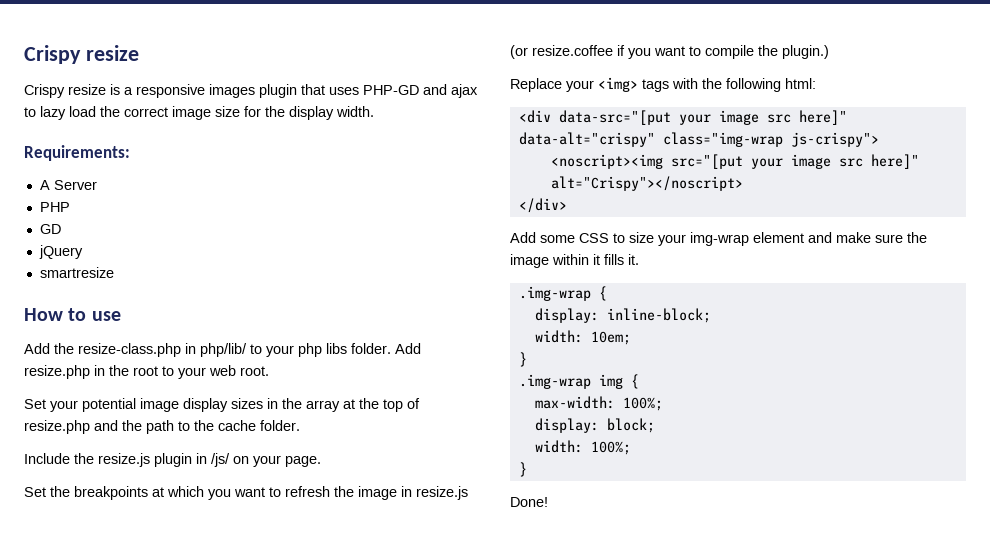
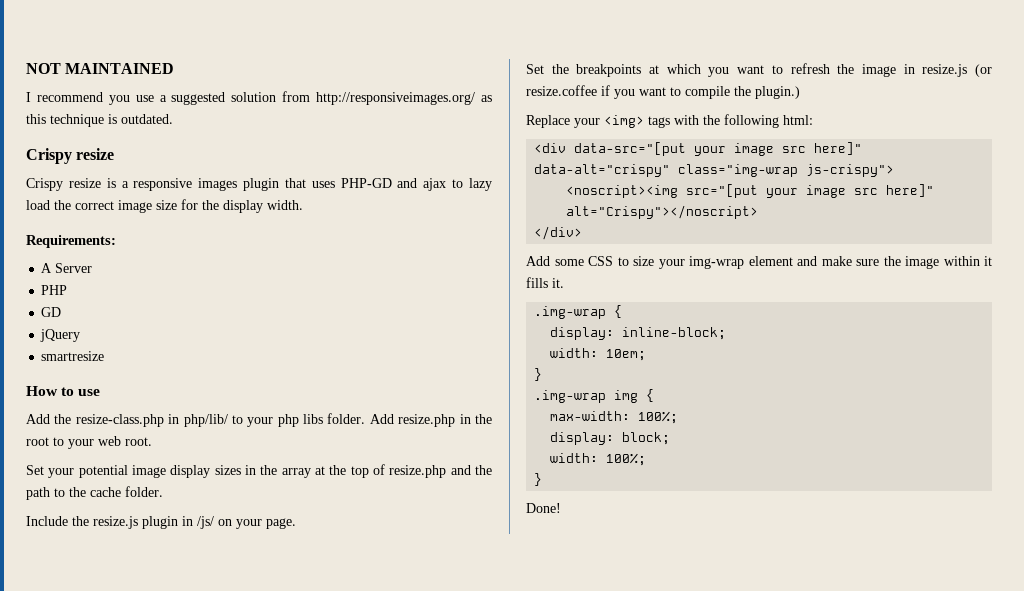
+ NOT MAINTAINED
+ I recommend you use a suggested solution from http://responsiveimages.org/ as this technique is outdated.

